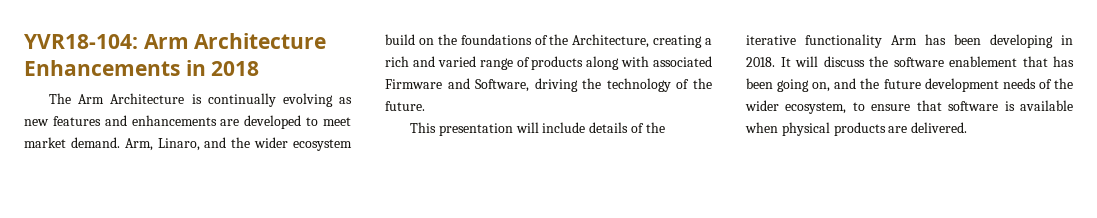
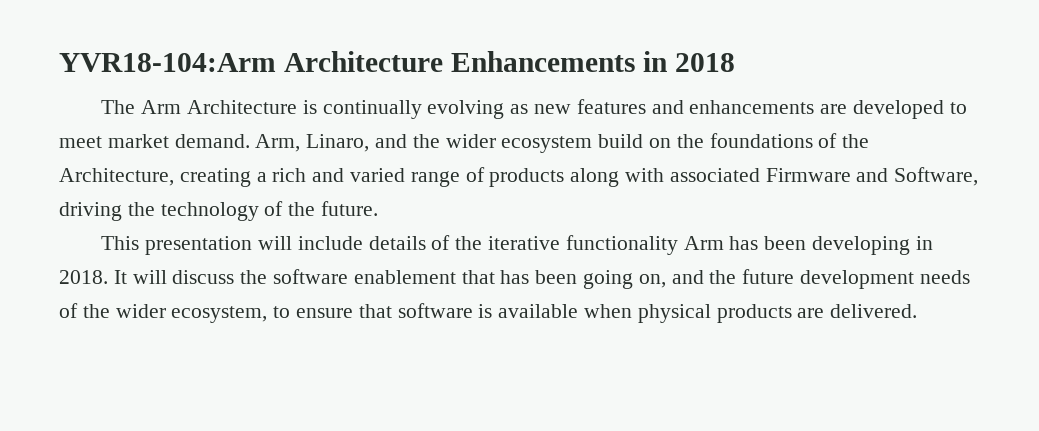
- YVR18-104: Arm Architecture Enhancements in 2018
+ YVR18-104:Arm Architecture Enhancements in 2018

